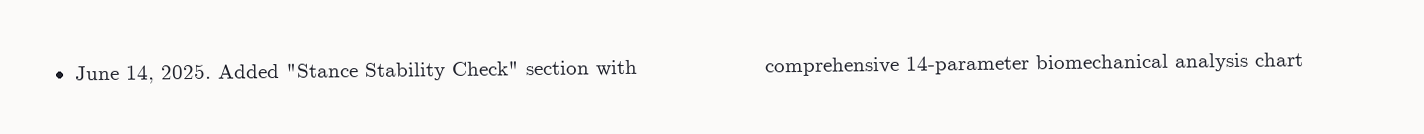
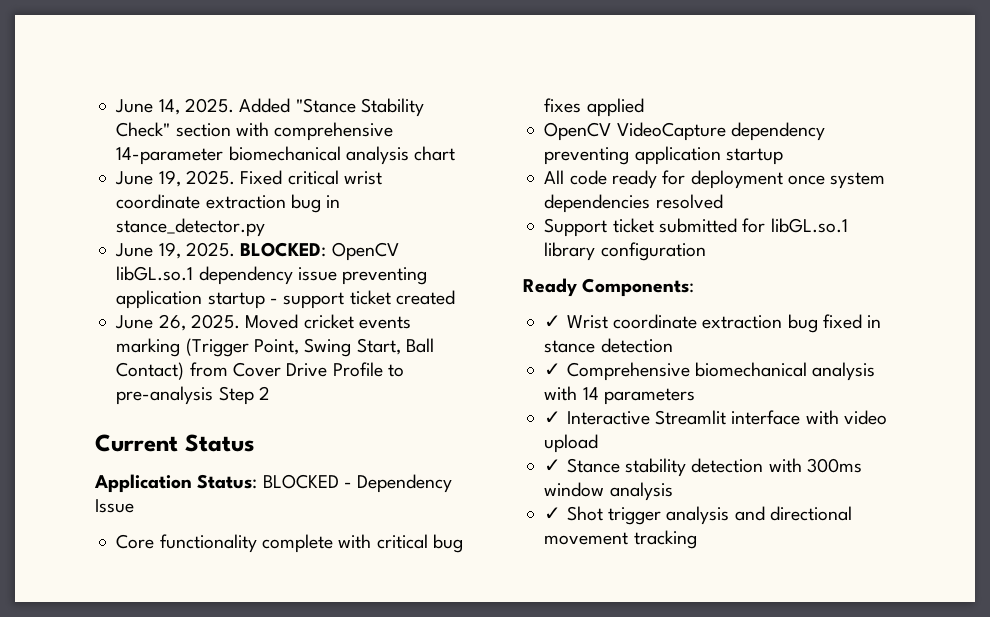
+ June 19, 2025. Fixed critical wrist coordinate extraction bug in stance_detector.py
+ June 19, 2025. BLOCKED: OpenCV libGL.so.1 dependency issue preventing application startup - support ticket created
+ June 26, 2025. Moved cricket events marking (Trigger Point, Swing Start, Ball Contact) from Cover Drive Profile to pre-analysis Step 2
+ Current Status
+ Application Status: BLOCKED - Dependency Issue
+ Core functionality complete with critical bug fixes applied
+ OpenCV VideoCapture dependency preventing application startup
+ All code ready for deployment once system dependencies resolved
+ Support ticket submitted for libGL.so.1 library configuration
+ Ready Components:
+ ✓ Wrist coordinate extraction bug fixed in stance detection
+ ✓ Comprehensive biomechanical analysis with 14 parameters
+ ✓ Interactive Streamlit interface with video upload
+ ✓ Stance stability detection with 300ms window analysis
+ ✓ Shot trigger analysis and directional movement tracking

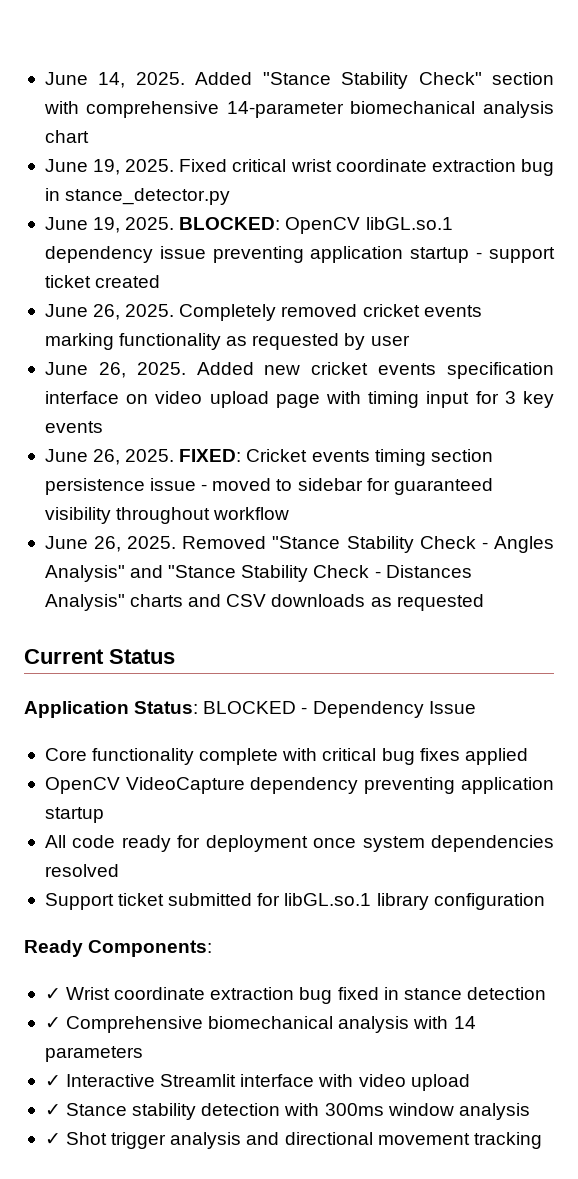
- Moved cricket events marking (Trigger Point, Swing Start, Ball Contact) from Cover Drive Profile to pre-analysis Step 2
+ Completely removed cricket events marking functionality as requested by user
+ June 26, 2025. Added new cricket events specification interface on video upload page with timing input for 3 key events
+ June 26, 2025. FIXED: Cricket events timing section persistence issue - moved to sidebar for guaranteed visibility throughout workflow
+ June 26, 2025. Removed "Stance Stability Check - Angles Analysis" and "Stance Stability Check - Distances Analysis" charts and CSV downloads as requested

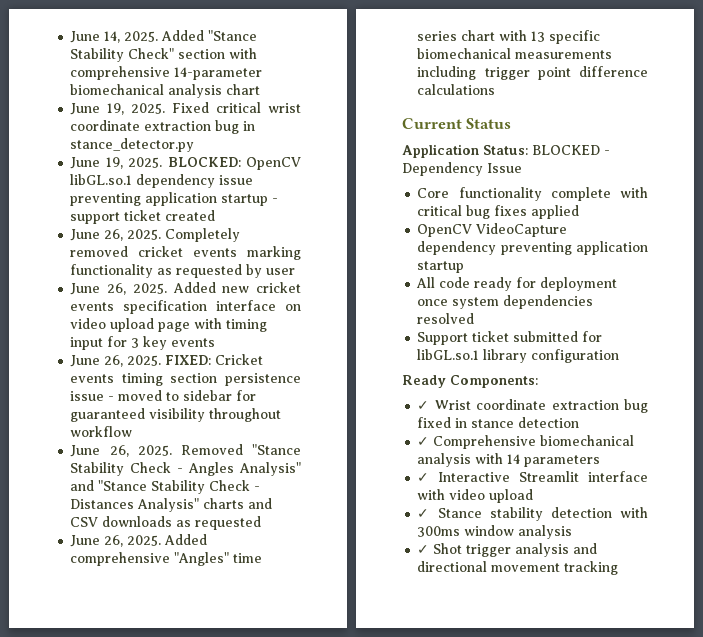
+ June 26, 2025. Added comprehensive "Angles" time series chart with 13 specific biomechanical measurements including trigger point difference calculations

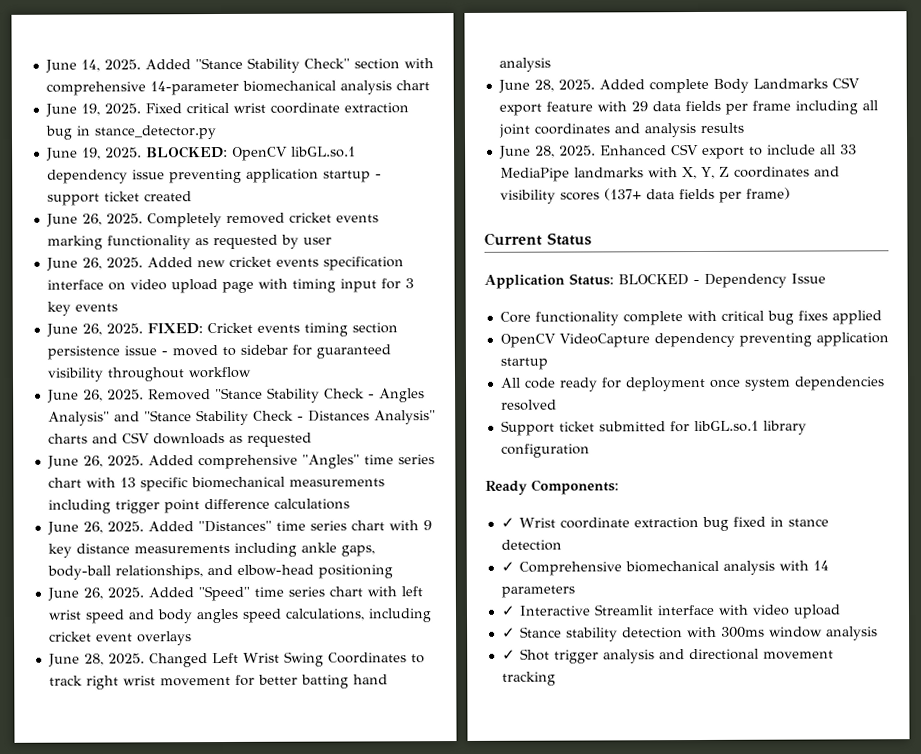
+ June 26, 2025. Added "Distances" time series chart with 9 key distance measurements including ankle gaps, body-ball relationships, and elbow-head positioning
+ June 26, 2025. Added "Speed" time series chart with left wrist speed and body angles speed calculations, including cricket event overlays
+ June 28, 2025. Changed Left Wrist Swing Coordinates to track right wrist movement for better batting hand analysis
+ June 28, 2025. Added complete Body Landmarks CSV export feature with 29 data fields per frame including all joint coordinates and analysis results
+ June 28, 2025. Enhanced CSV export to include all 33 MediaPipe landmarks with X, Y, Z coordinates and visibility scores (137+ data fields per frame)

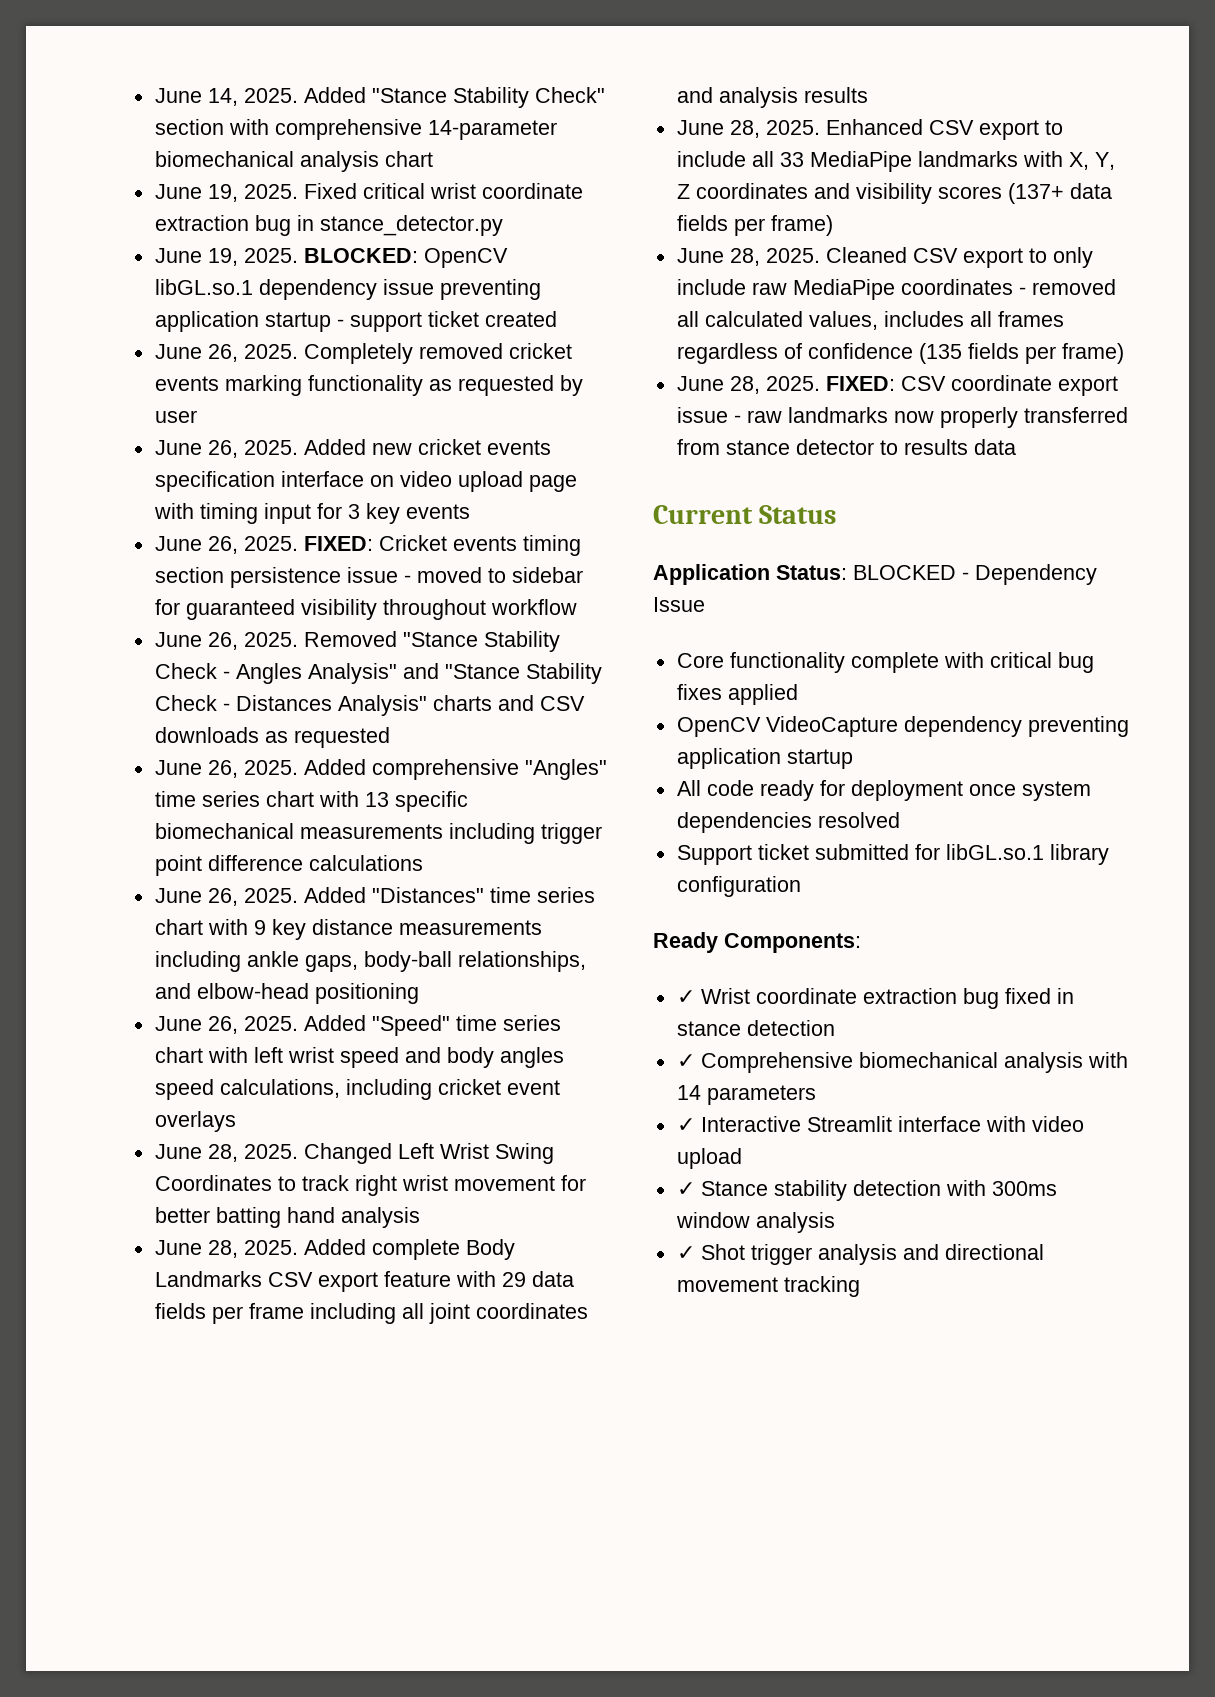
+ June 28, 2025. Cleaned CSV export to only include raw MediaPipe coordinates - removed all calculated values, includes all frames regardless of confidence (135 fields per frame)
+ June 28, 2025. FIXED: CSV coordinate export issue - raw landmarks now properly transferred from stance detector to results data

